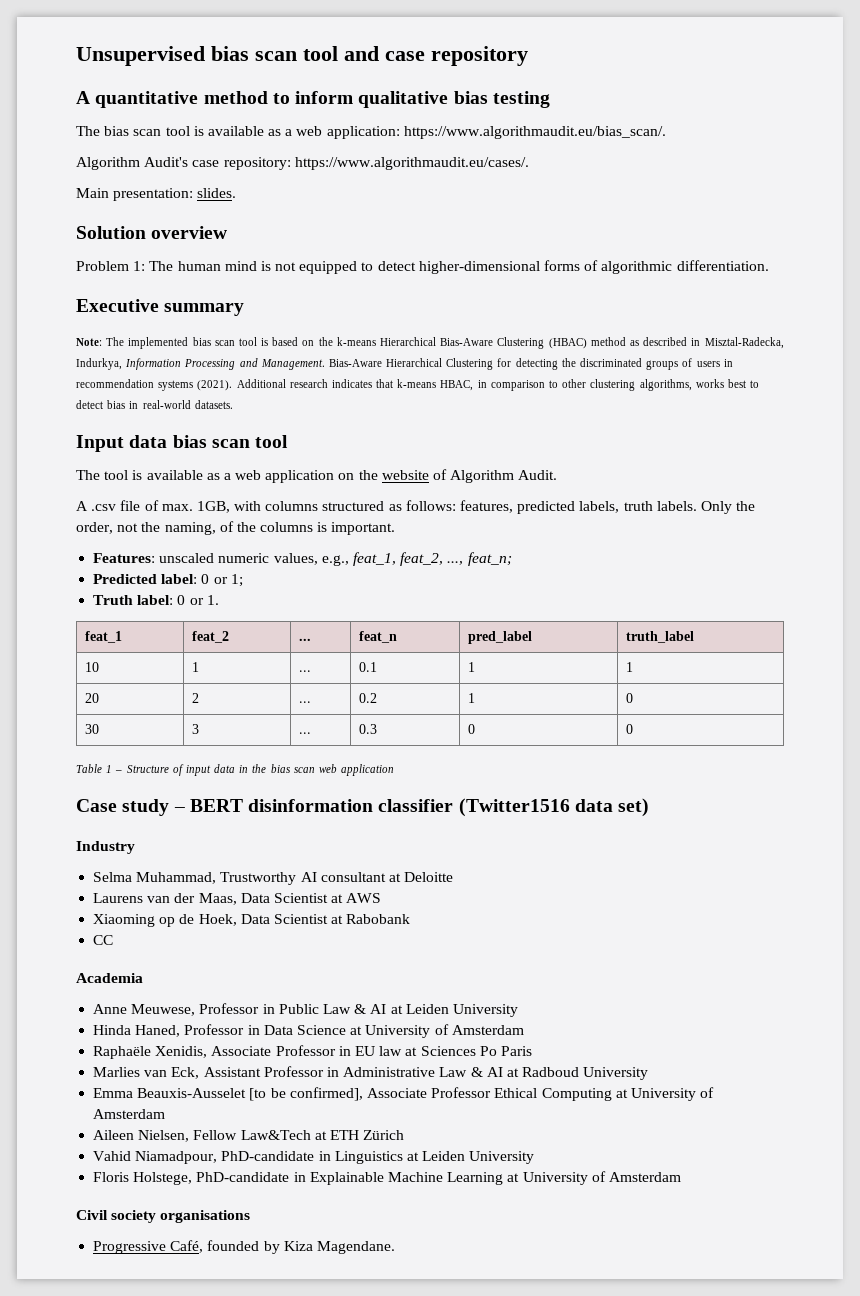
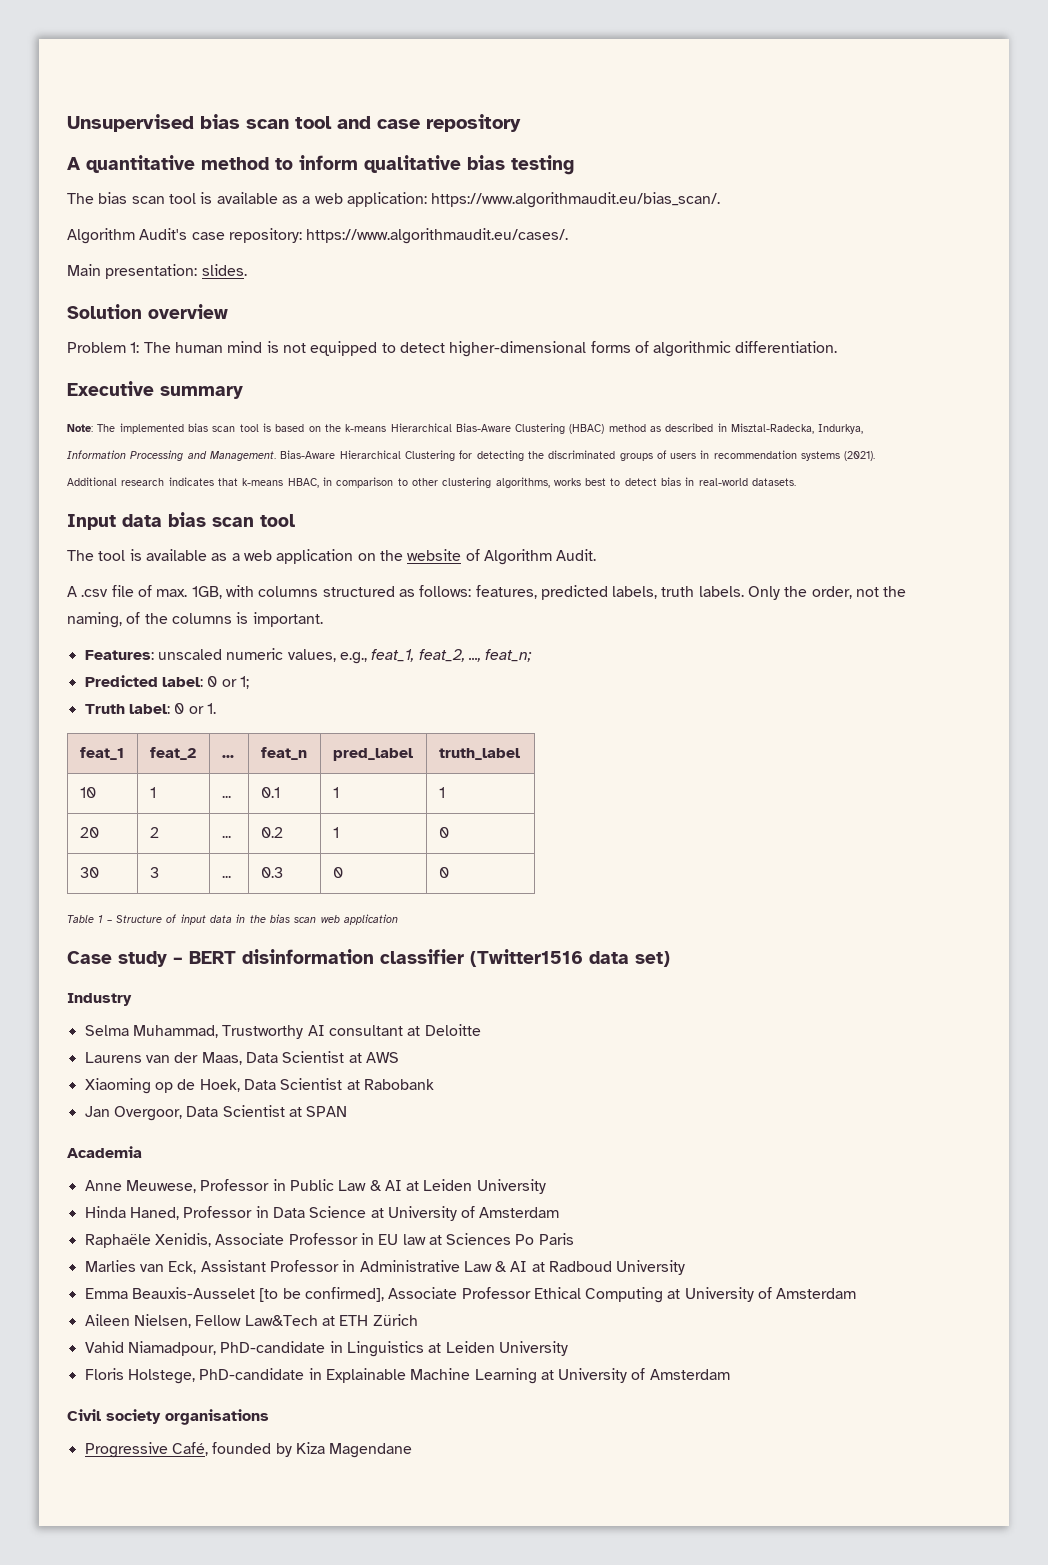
- CC
+ Jan Overgoor, Data Scientist at SPAN
- Progressive Café, founded by Kiza Magendane.
+ Progressive Café, founded by Kiza Magendane

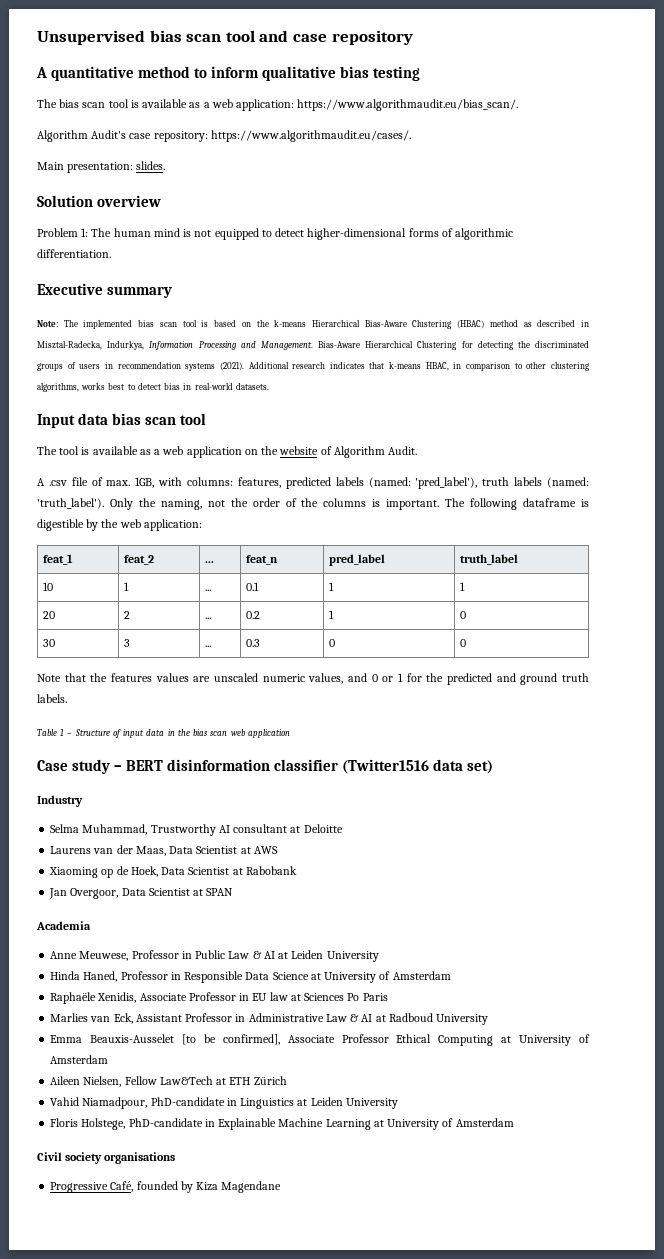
- A .csv file of max. 1GB, with columns structured as follows: features, predicted labels, truth labels.
+ A .csv file of max. 1GB, with columns: features, predicted labels (named: 'pred_label'), truth labels (named: 'truth_label').
- Only the order, not the naming, of the columns is important.
- Features: unscaled numeric values, e.g., feat_1, feat_2, ..., feat_n;
- Predicted label: 0 or 1;
- Truth label: 0 or 1.
+ Only the naming, not the order of the columns is important. The following dataframe is digestible by the web application:
+ Note that the features values are unscaled numeric values, and 0 or 1 for the predicted and ground truth labels.
- Hinda Haned, Professor in Data Science at University of Amsterdam
+ Hinda Haned, Professor in Responsible Data Science at University of Amsterdam

